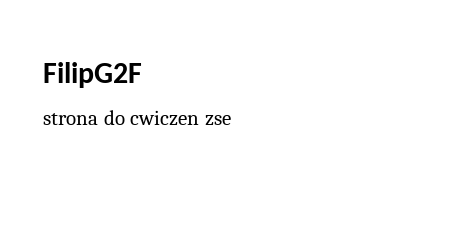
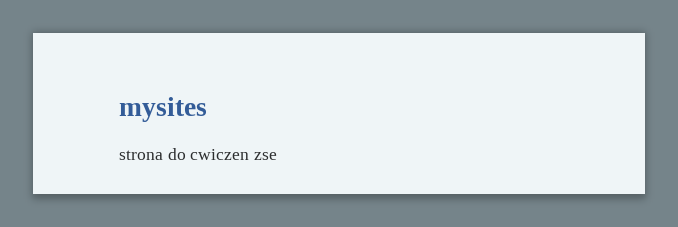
- FilipG2F
+ mysites

